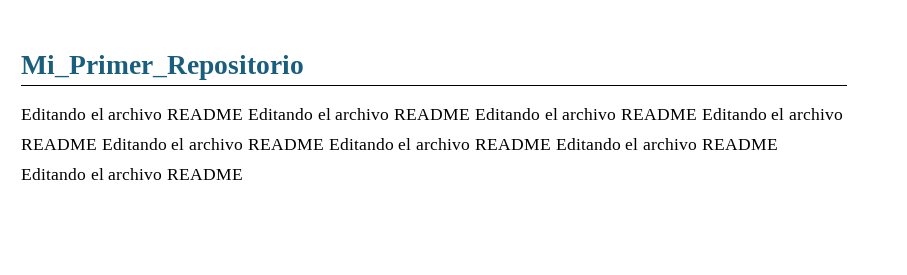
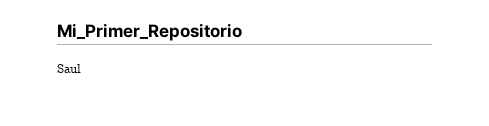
- Editando el archivo README Editando el archivo README Editando el archivo README Editando el archivo README Editando el archivo README Editando el archivo README Editando el archivo README Editando el archivo README
+ Saul

